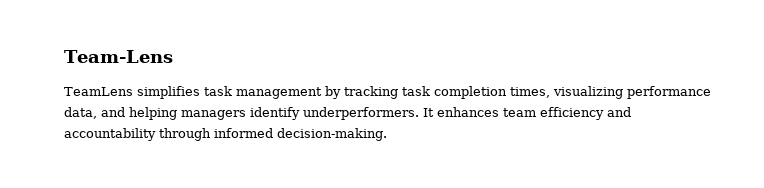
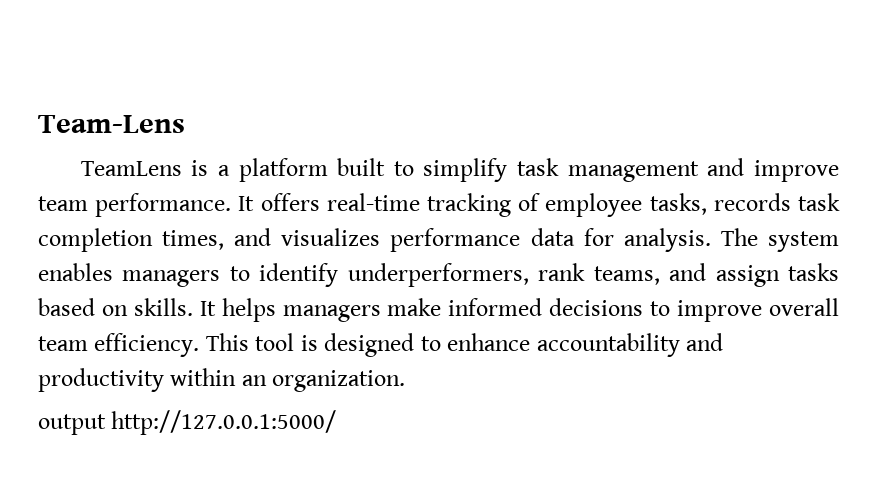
- TeamLens simplifies task management by tracking task completion times, visualizing performance data, and helping managers identify underperformers. It enhances team efficiency and accountability through informed decision-making.
+ TeamLens is a platform built to simplify task management and improve team performance. It offers real-time tracking of employee tasks, records task completion times, and visualizes performance data for analysis. The system enables managers to identify underperformers, rank teams, and assign tasks based on skills. It helps managers make informed decisions to improve overall team efficiency. This tool is designed to enhance accountability and productivity within an organization.
+ output http://127.0.0.1:5000/

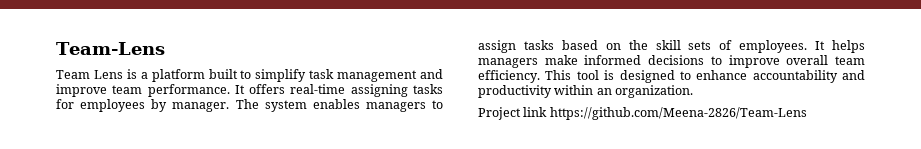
- TeamLens is a platform built to simplify task management and improve team performance.
+ Team Lens is a platform built to simplify task management and improve team performance.
- It offers real-time tracking of employee tasks, records task completion times, and visualizes performance data for analysis.
+ It offers real-time assigning tasks for employees by manager.
- The system enables managers to identify underperformers, rank teams, and assign tasks based on skills.
+ The system enables managers to assign tasks based on the skill sets of employees.
- output http://127.0.0.1:5000/
+ Project link https://github.com/Meena-2826/Team-Lens

